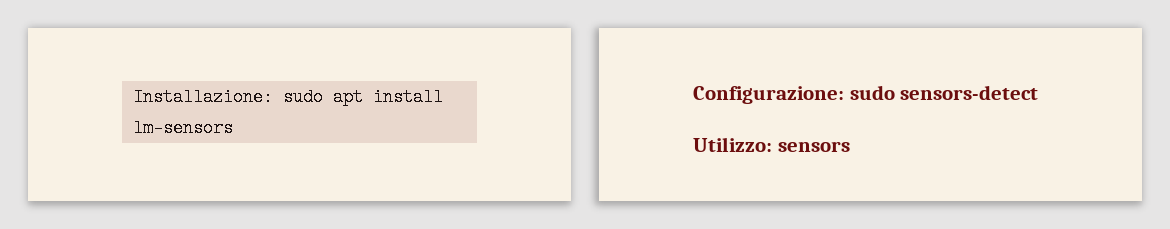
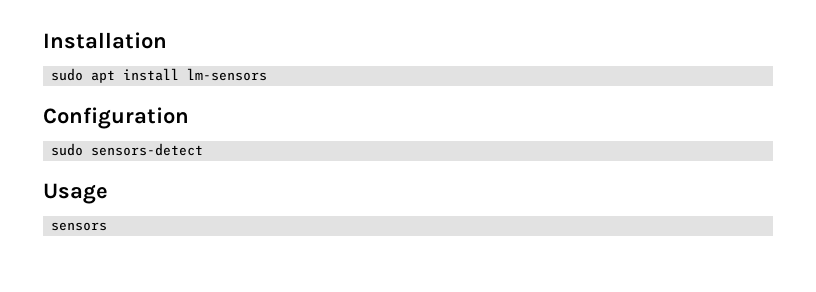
- Installazione: sudo apt install lm-sensors
+ Installation
+ sudo apt install lm-sensors
- Configurazione: sudo sensors-detect
+ Configuration
+ sudo sensors-detect
- Utilizzo: sensors
+ Usage
+ sensors

